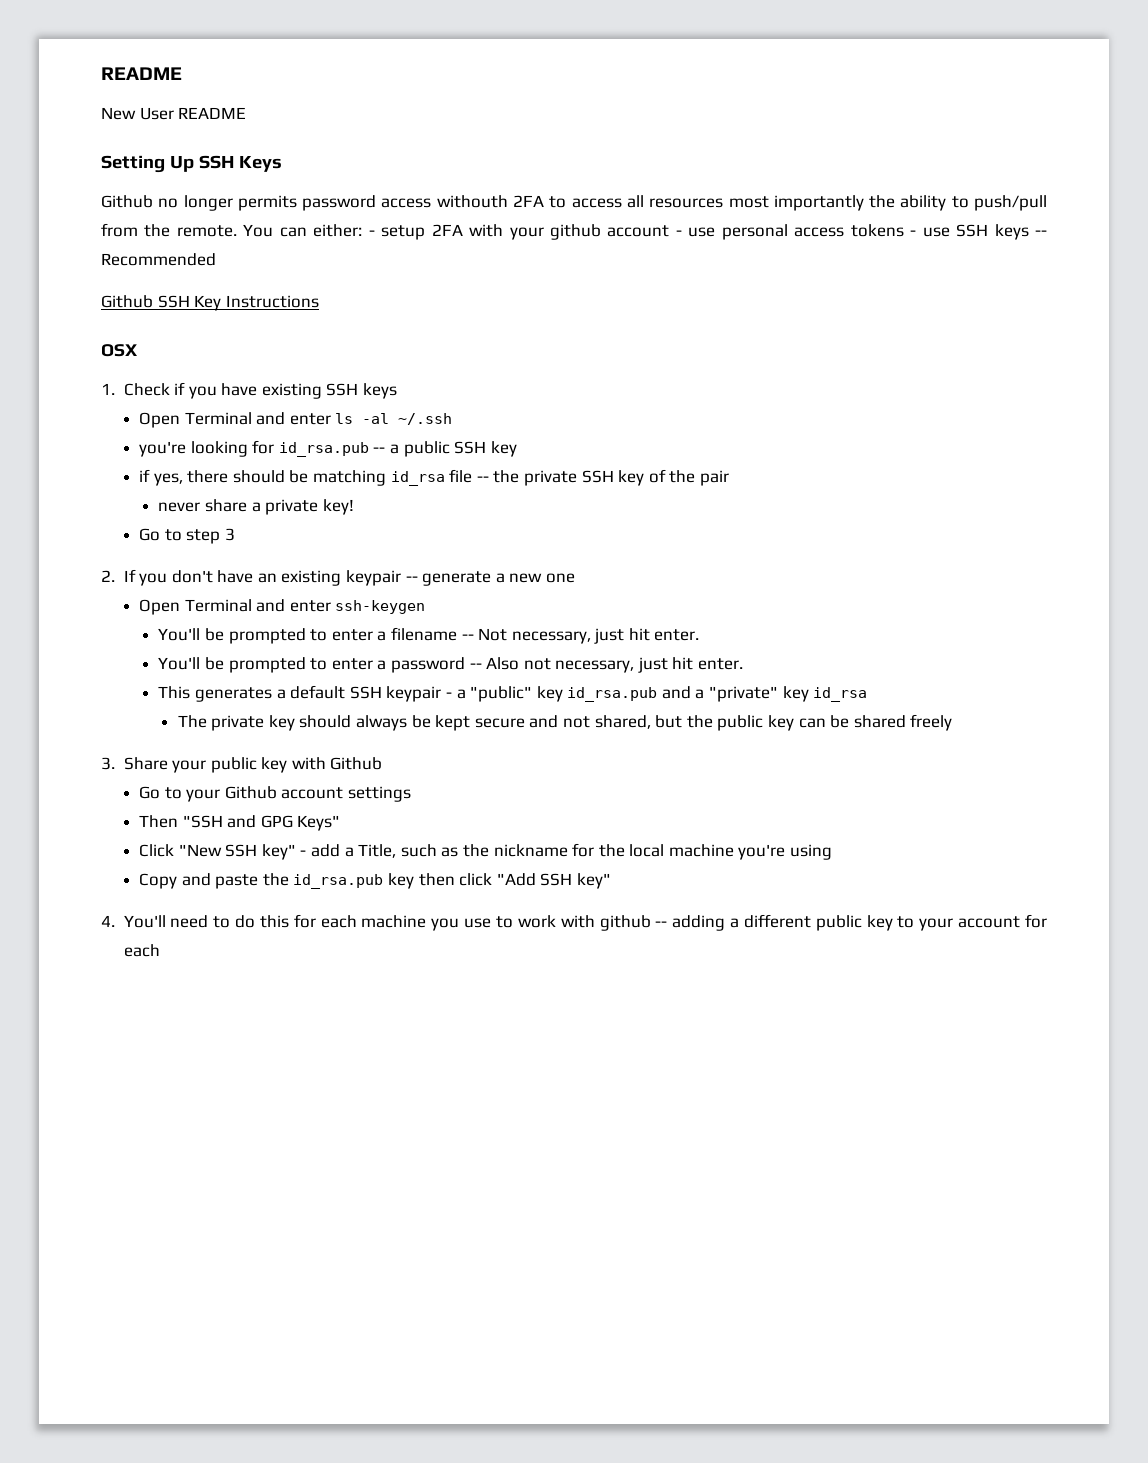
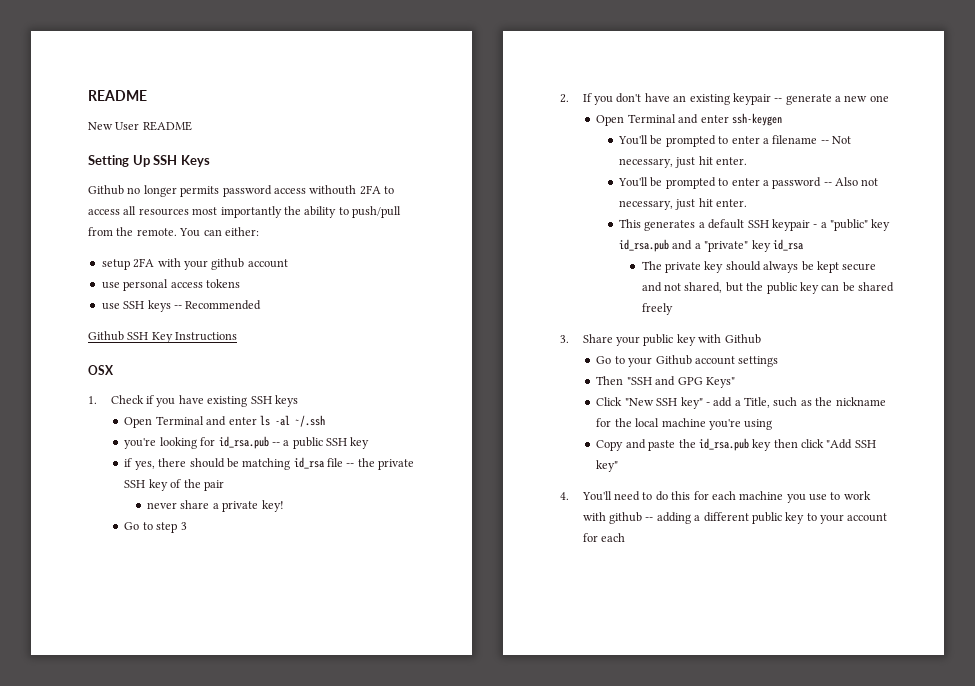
- You can either: - setup 2FA with your github account - use personal access tokens - use SSH keys -- Recommended
+ You can either:
+ setup 2FA with your github account
+ use personal access tokens
+ use SSH keys -- Recommended

